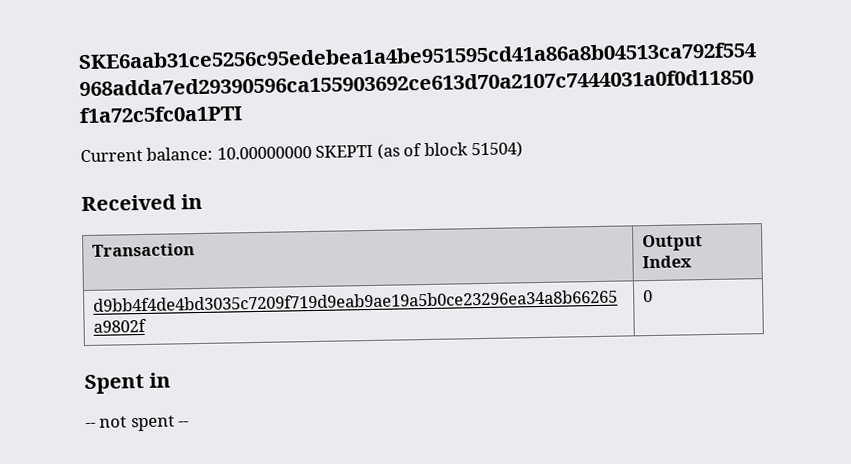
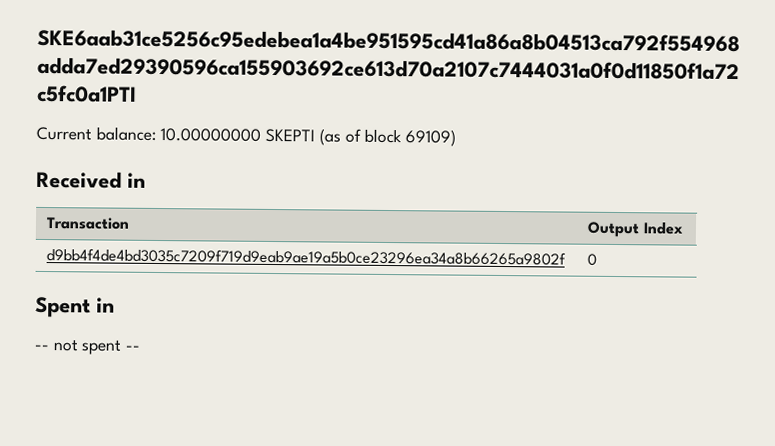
- Current balance: 10.00000000 SKEPTI (as of block 51504)
+ Current balance: 10.00000000 SKEPTI (as of block 69109)

